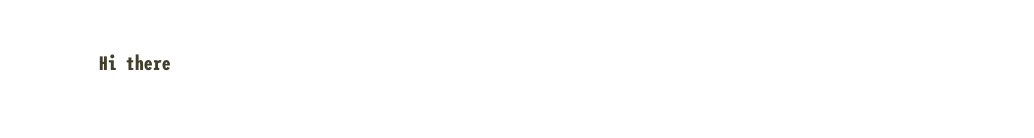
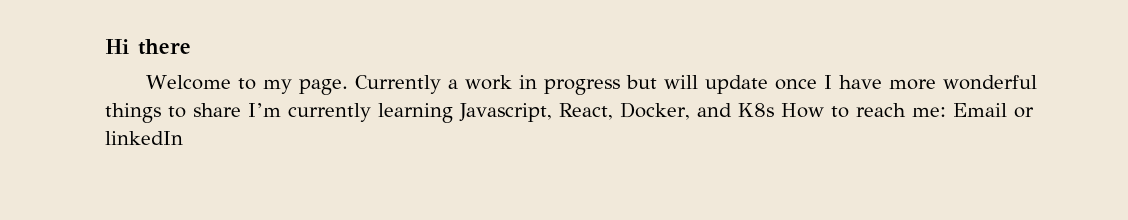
+ Welcome to my page. Currently a work in progress but will update once I have more wonderful things to share I’m currently learning Javascript, React, Docker, and K8s How to reach me: Email or linkedIn

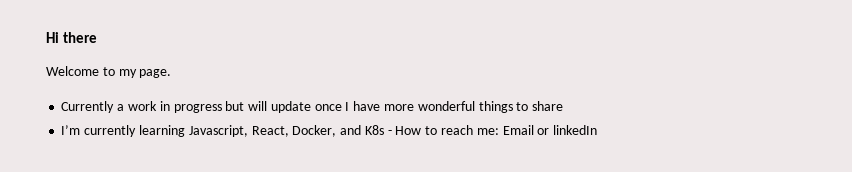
- Welcome to my page. Currently a work in progress but will update once I have more wonderful things to share I’m currently learning Javascript, React, Docker, and K8s How to reach me: Email or linkedIn
+ Welcome to my page.
+ Currently a work in progress but will update once I have more wonderful things to share
+ I’m currently learning Javascript, React, Docker, and K8s - How to reach me: Email or linkedIn

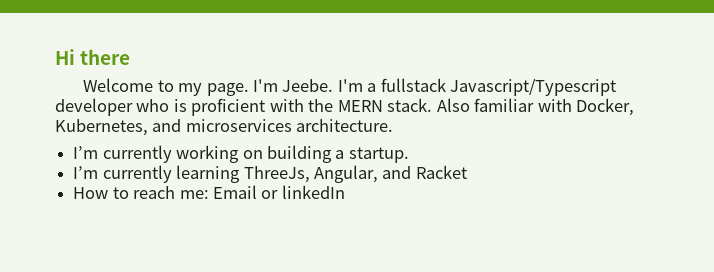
- Welcome to my page.
- Currently a work in progress but will update once I have more wonderful things to share
- I’m currently learning Javascript, React, Docker, and K8s - How to reach me: Email or linkedIn
+ Welcome to my page. I'm Jeebe. I'm a fullstack Javascript/Typescript developer who is proficient with the MERN stack. Also familiar with Docker, Kubernetes, and microservices architecture.
+ I’m currently working on building a startup.
+ I’m currently learning ThreeJs, Angular, and Racket
+ How to reach me: Email or linkedIn

